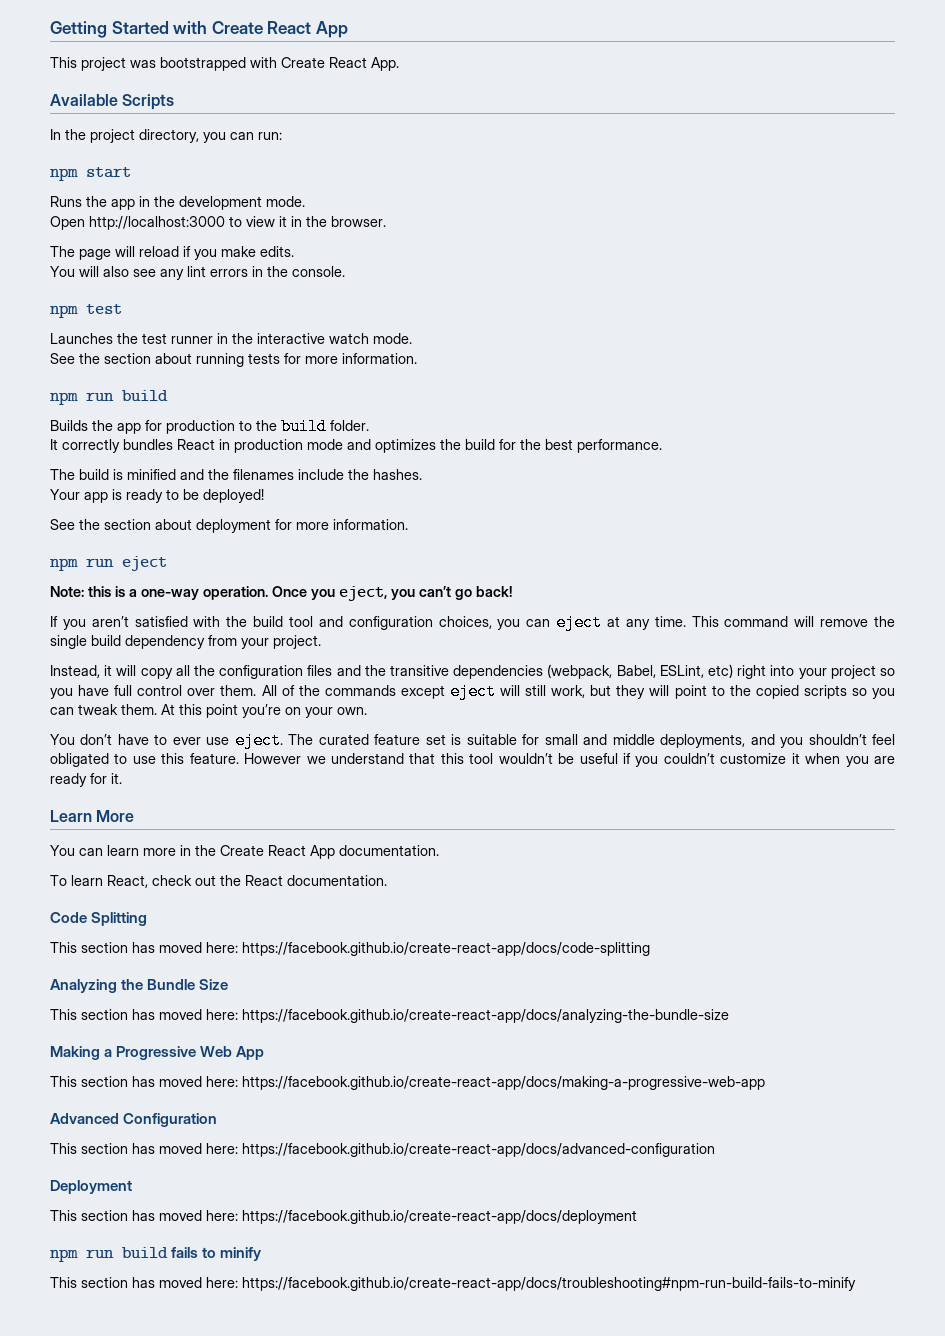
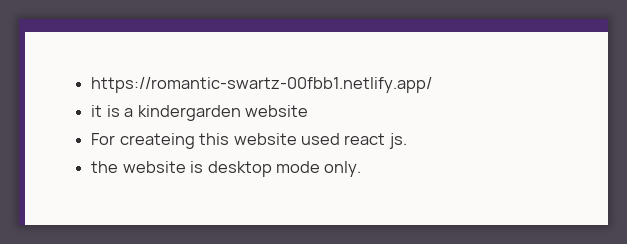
- Getting Started with Create React App
- This project was bootstrapped with Create React App.
- Available Scripts
- In the project directory, you can run:
- npm start
- Runs the app in the development mode.
- Open http://localhost:3000 to view it in the browser.
- The page will reload if you make edits.
- You will also see any lint errors in the console.
- npm test
- Launches the test runner in the interactive watch mode.
- See the section about running tests for more information.
- npm run build
- Builds the app for production to the build folder.
- It correctly bundles React in production mode and optimizes the build for the best performance.
- The build is minified and the filenames include the hashes.
- Your app is ready to be deployed!
- See the section about deployment for more information.
- npm run eject
- Note: this is a one-way operation. Once you eject, you can’t go back!
- If you aren’t satisfied with the build tool and configuration choices, you can eject at any time. This command will remove the single build dependency from your project.
- Instead, it will copy all the configuration files and the transitive dependencies (webpack, Babel, ESLint, etc) right into your project so you have full control over them. All of the commands except eject will still work, but they will point to the copied scripts so you can tweak them. At this point you’re on your own.
- You don’t have to ever use eject. The curated feature set is suitable for small and middle deployments, and you shouldn’t feel obligated to use this feature. However we understand that this tool wouldn’t be useful if you couldn’t customize it when you are ready for it.
- Learn More
- You can learn more in the Create React App documentation.
- To learn React, check out the React documentation.
- Code Splitting
- This section has moved here: https://facebook.github.io/create-react-app/docs/code-splitting
- Analyzing the Bundle Size
- This section has moved here: https://facebook.github.io/create-react-app/docs/analyzing-the-bundle-size
- Making a Progressive Web App
- This section has moved here: https://facebook.github.io/create-react-app/docs/making-a-progressive-web-app
- Advanced Configuration
- This section has moved here: https://facebook.github.io/create-react-app/docs/advanced-configuration
- Deployment
- This section has moved here: https://facebook.github.io/create-react-app/docs/deployment
- npm run build fails to minify
- This section has moved here: https://facebook.github.io/create-react-app/docs/troubleshooting#npm-run-build-fails-to-minify
+ https://romantic-swartz-00fbb1.netlify.app/
+ it is a kindergarden website
+ For createing this website used react js.
+ the website is desktop mode only.

